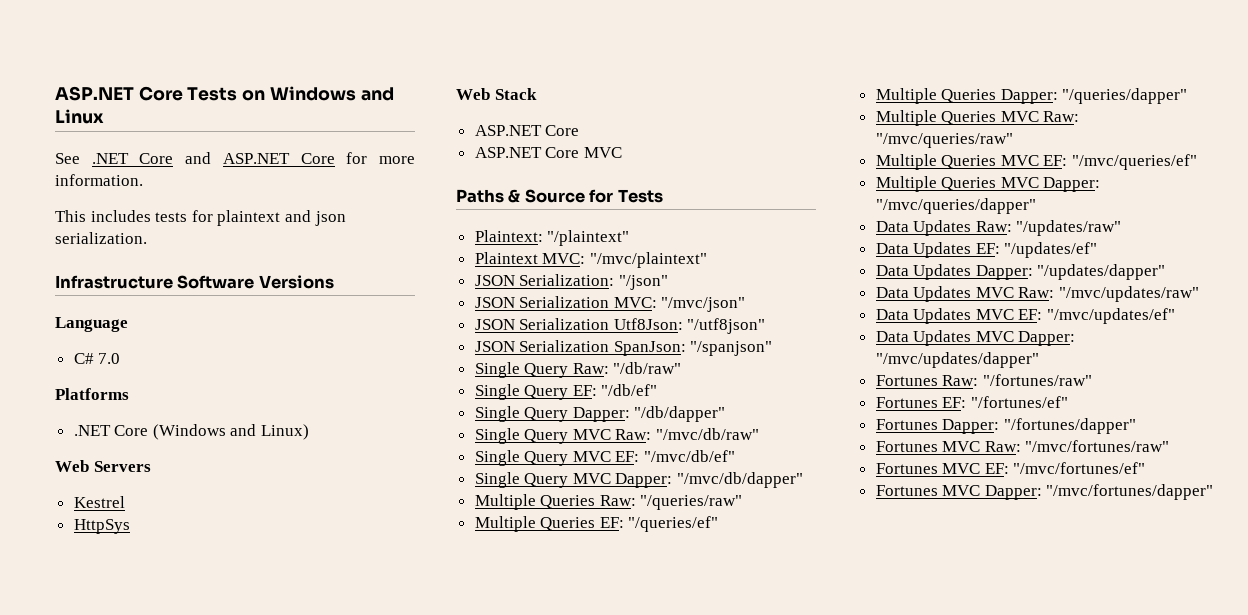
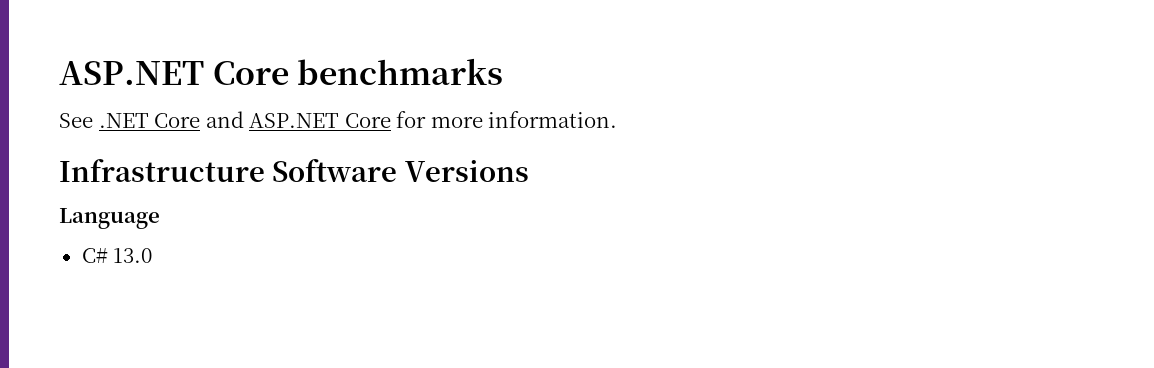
- ASP.NET Core Tests on Windows and Linux
+ ASP.NET Core benchmarks
- This includes tests for plaintext and json serialization.
- C# 7.0
- Platforms
- .NET Core (Windows and Linux)
- Web Servers
- Kestrel
- HttpSys
- Web Stack
- ASP.NET Core
- ASP.NET Core MVC
- Paths & Source for Tests
- Plaintext: "/plaintext"
- Plaintext MVC: "/mvc/plaintext"
- JSON Serialization: "/json"
- JSON Serialization MVC: "/mvc/json"
- JSON Serialization Utf8Json: "/utf8json"
- JSON Serialization SpanJson: "/spanjson"
- Single Query Raw: "/db/raw"
- Single Query EF: "/db/ef"
- Single Query Dapper: "/db/dapper"
- Single Query MVC Raw: "/mvc/db/raw"
- Single Query MVC EF: "/mvc/db/ef"
- Single Query MVC Dapper: "/mvc/db/dapper"
- Multiple Queries Raw: "/queries/raw"
- Multiple Queries EF: "/queries/ef"
- Multiple Queries Dapper: "/queries/dapper"
- Multiple Queries MVC Raw: "/mvc/queries/raw"
- Multiple Queries MVC EF: "/mvc/queries/ef"
- Multiple Queries MVC Dapper: "/mvc/queries/dapper"
- Data Updates Raw: "/updates/raw"
- Data Updates EF: "/updates/ef"
- Data Updates Dapper: "/updates/dapper"
- Data Updates MVC Raw: "/mvc/updates/raw"
- Data Updates MVC EF: "/mvc/updates/ef"
- Data Updates MVC Dapper: "/mvc/updates/dapper"
- Fortunes Raw: "/fortunes/raw"
- Fortunes EF: "/fortunes/ef"
- Fortunes Dapper: "/fortunes/dapper"
- Fortunes MVC Raw: "/mvc/fortunes/raw"
- Fortunes MVC EF: "/mvc/fortunes/ef"
- Fortunes MVC Dapper: "/mvc/fortunes/dapper"
+ C# 13.0

